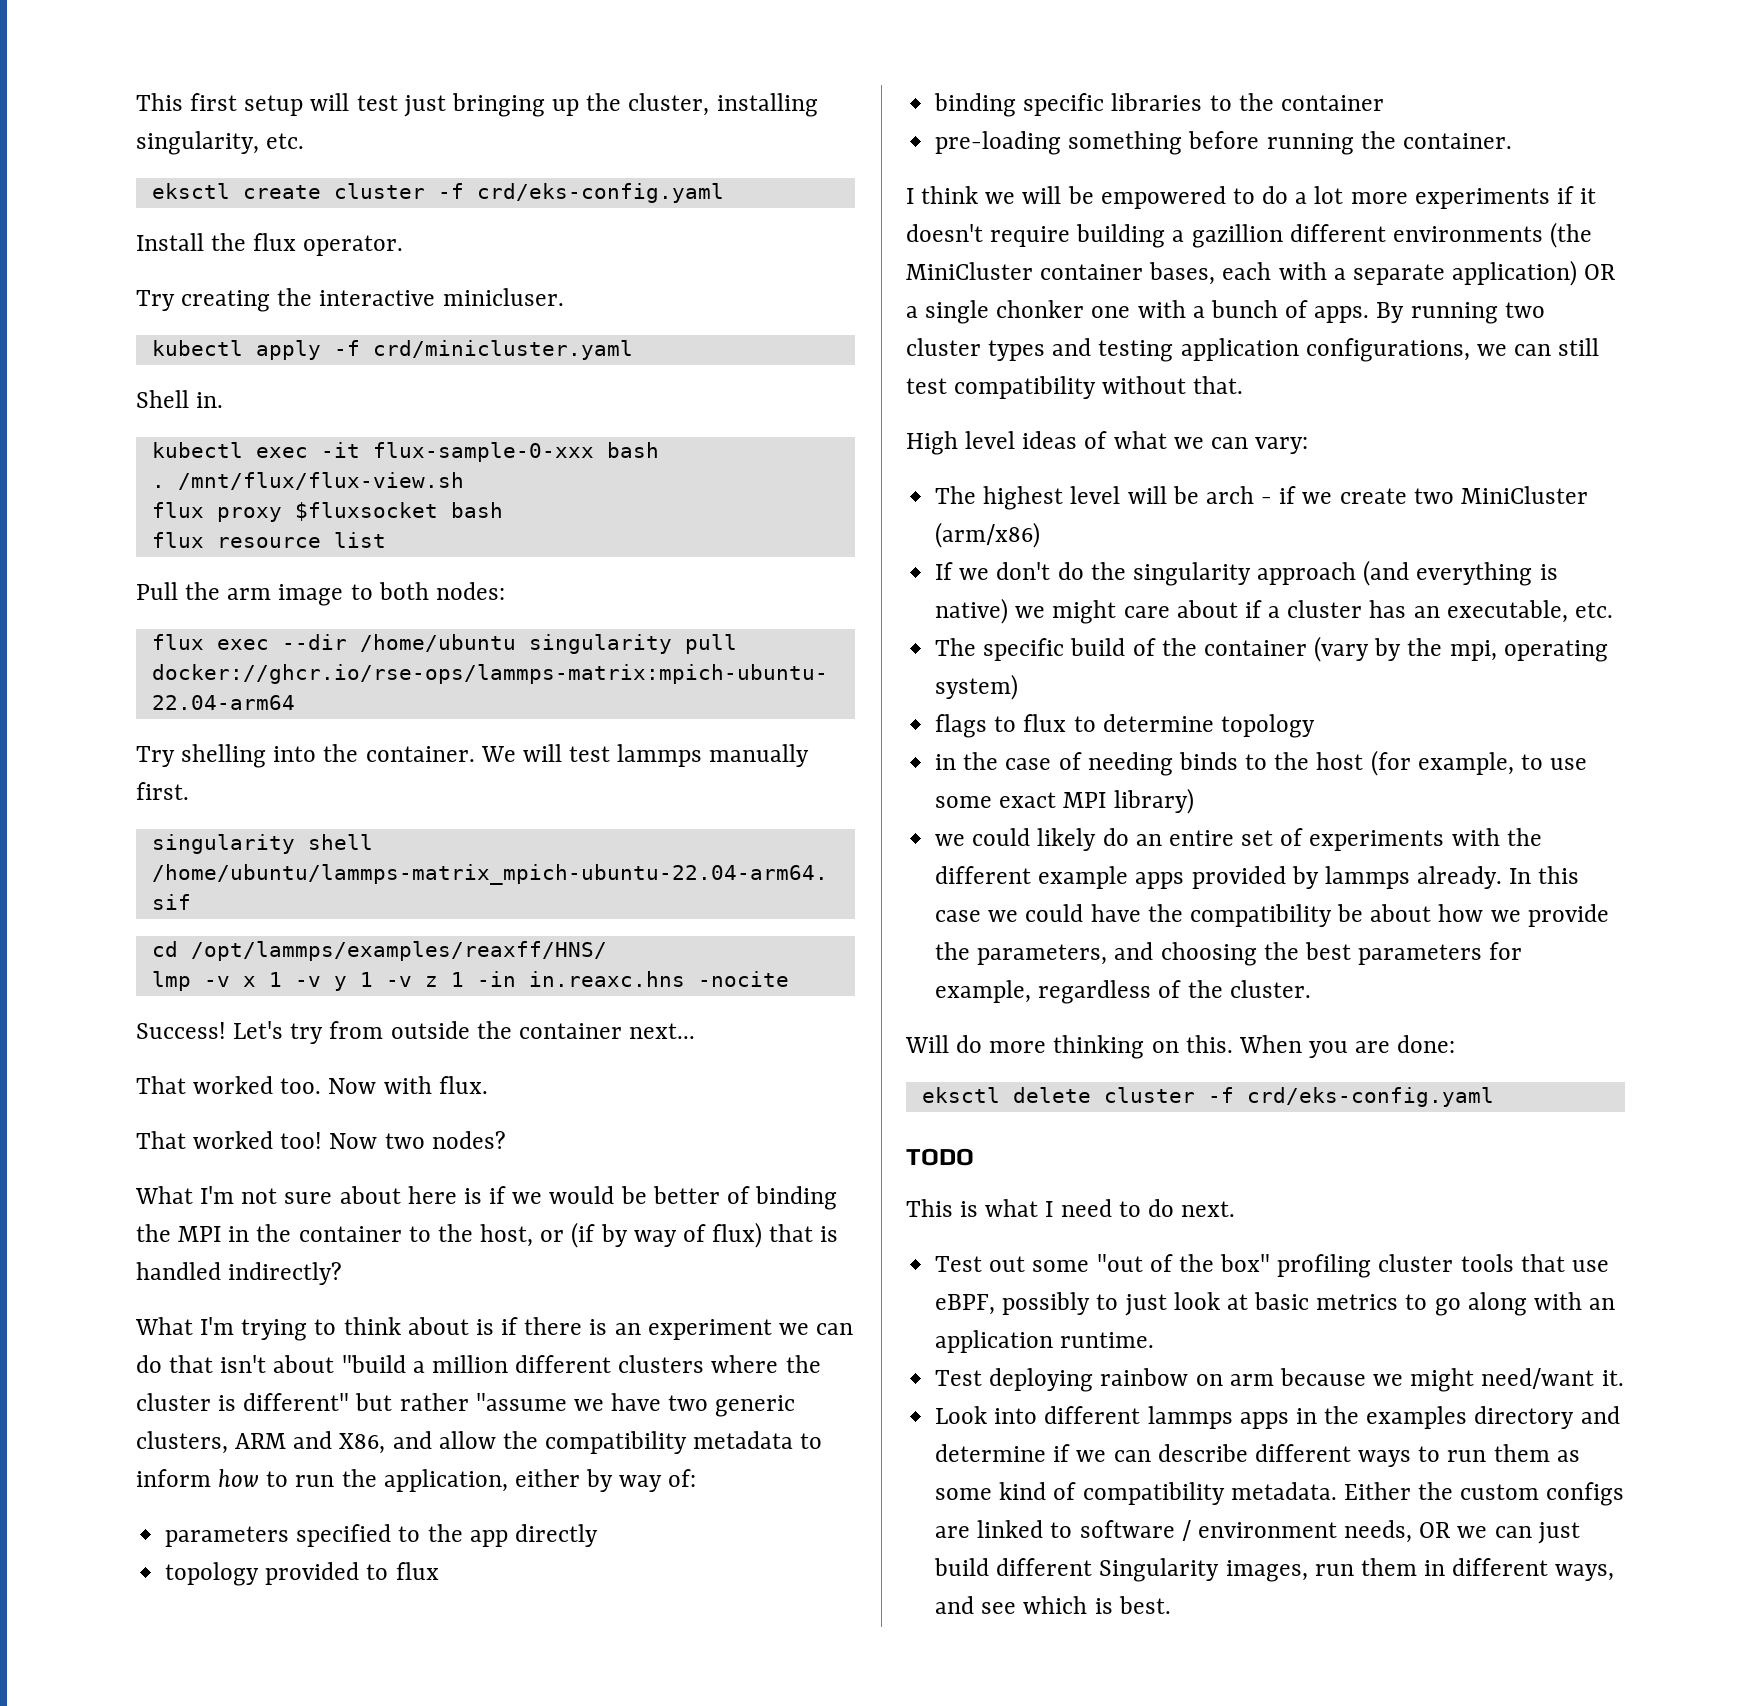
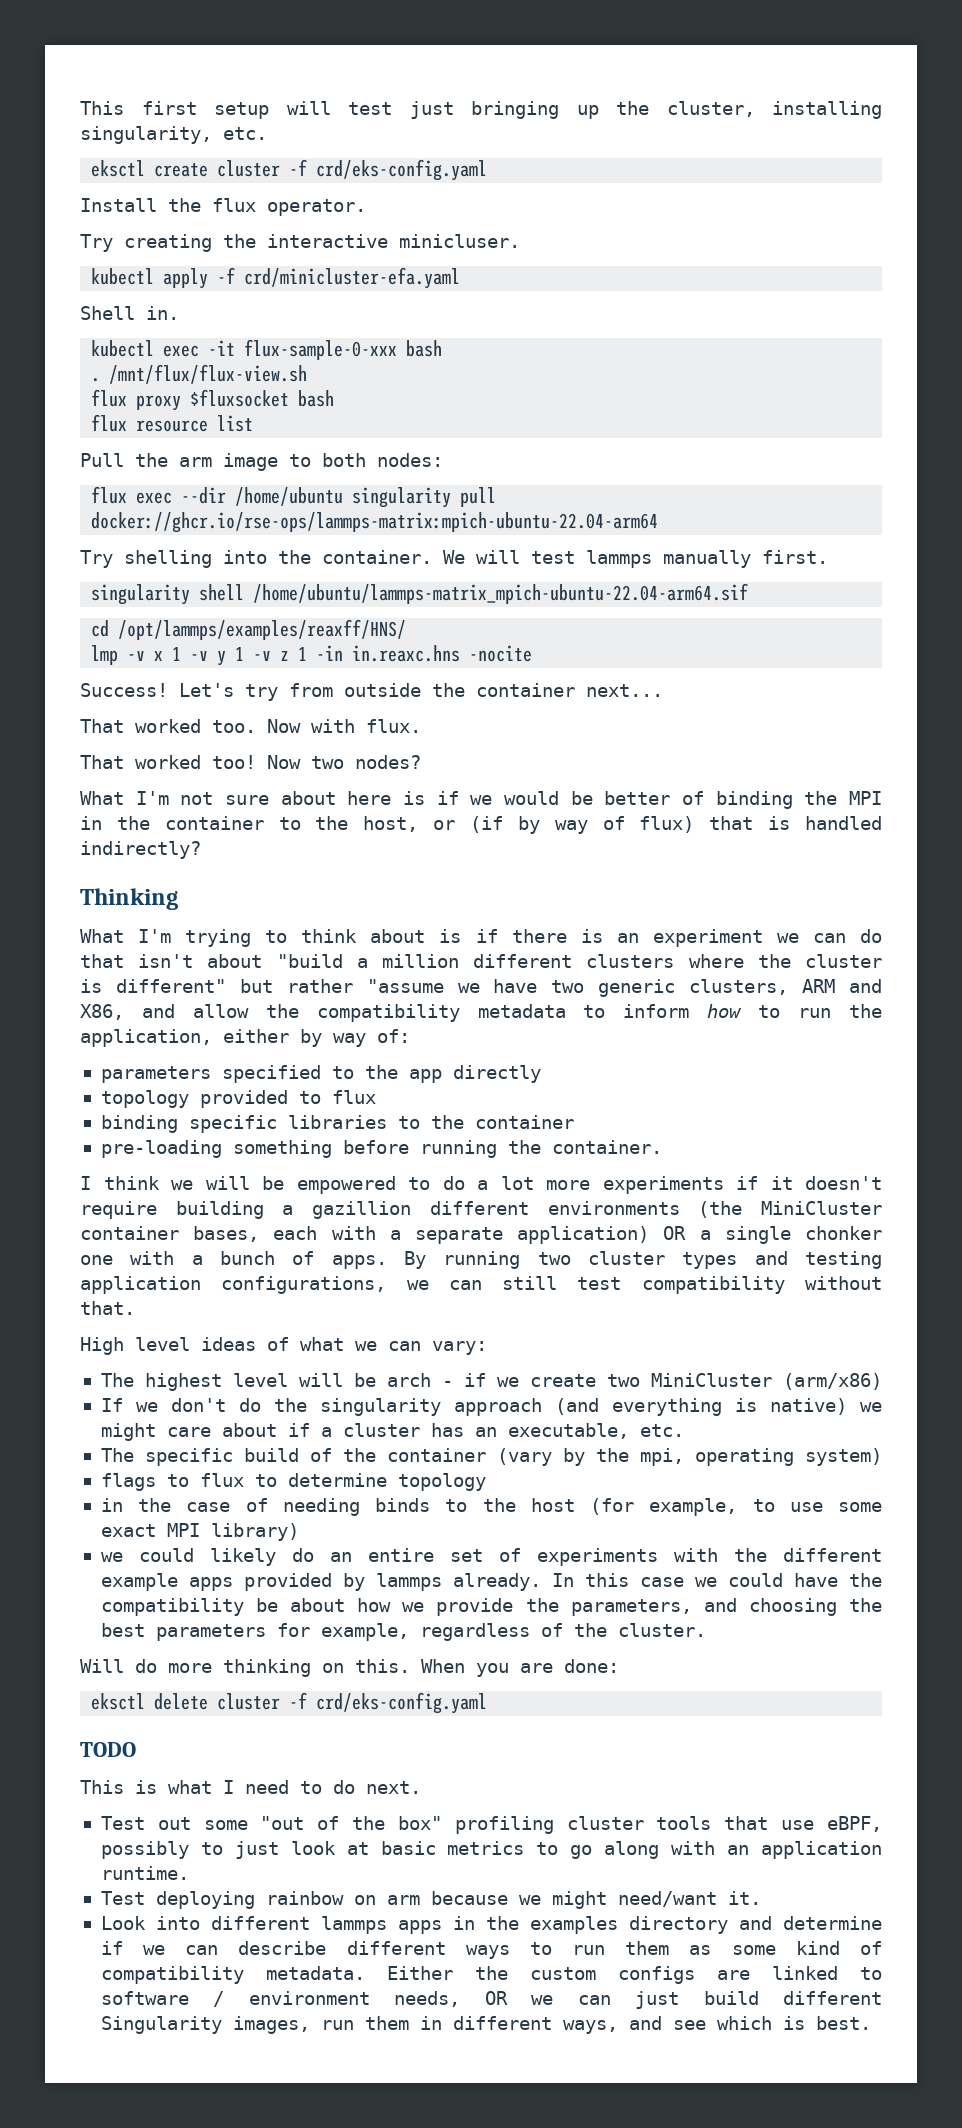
- kubectl apply -f crd/minicluster.yaml
+ kubectl apply -f crd/minicluster-efa.yaml
+ Thinking

